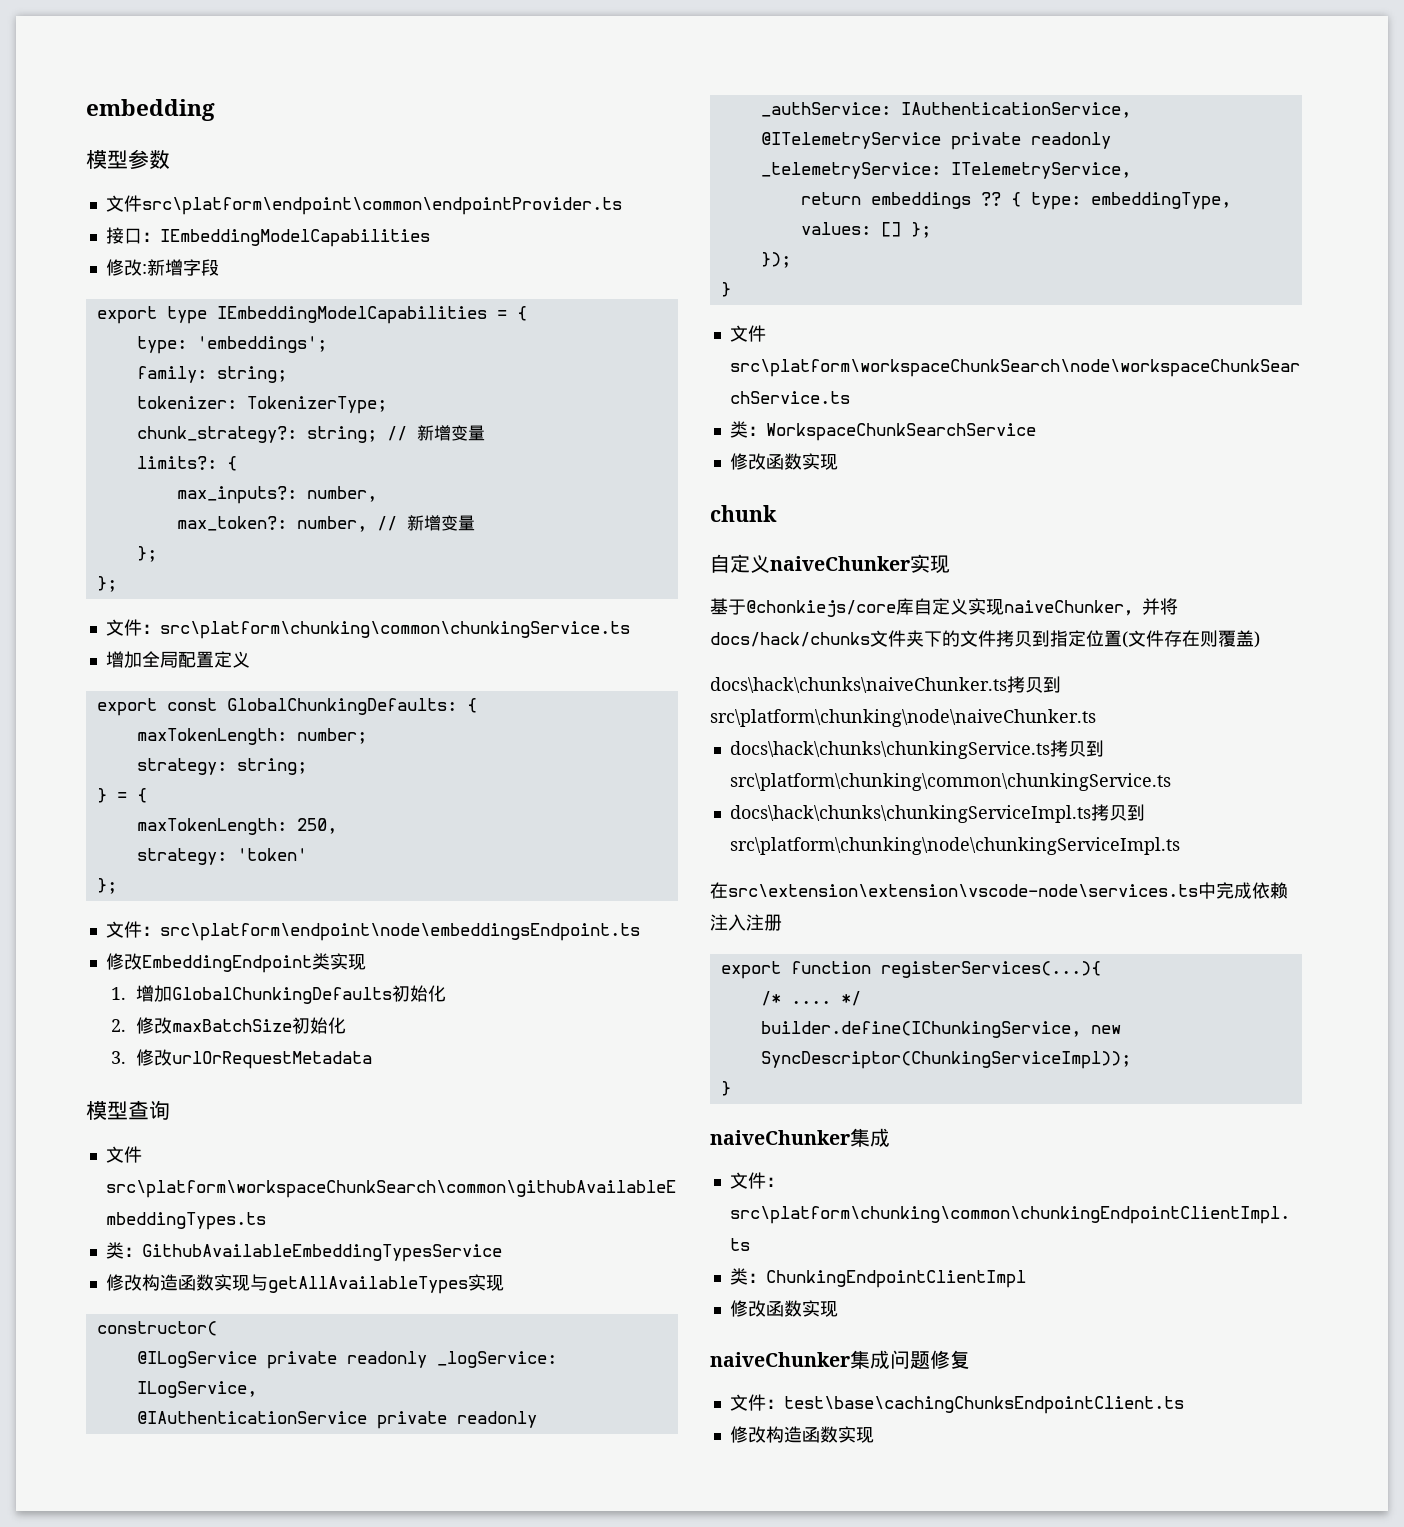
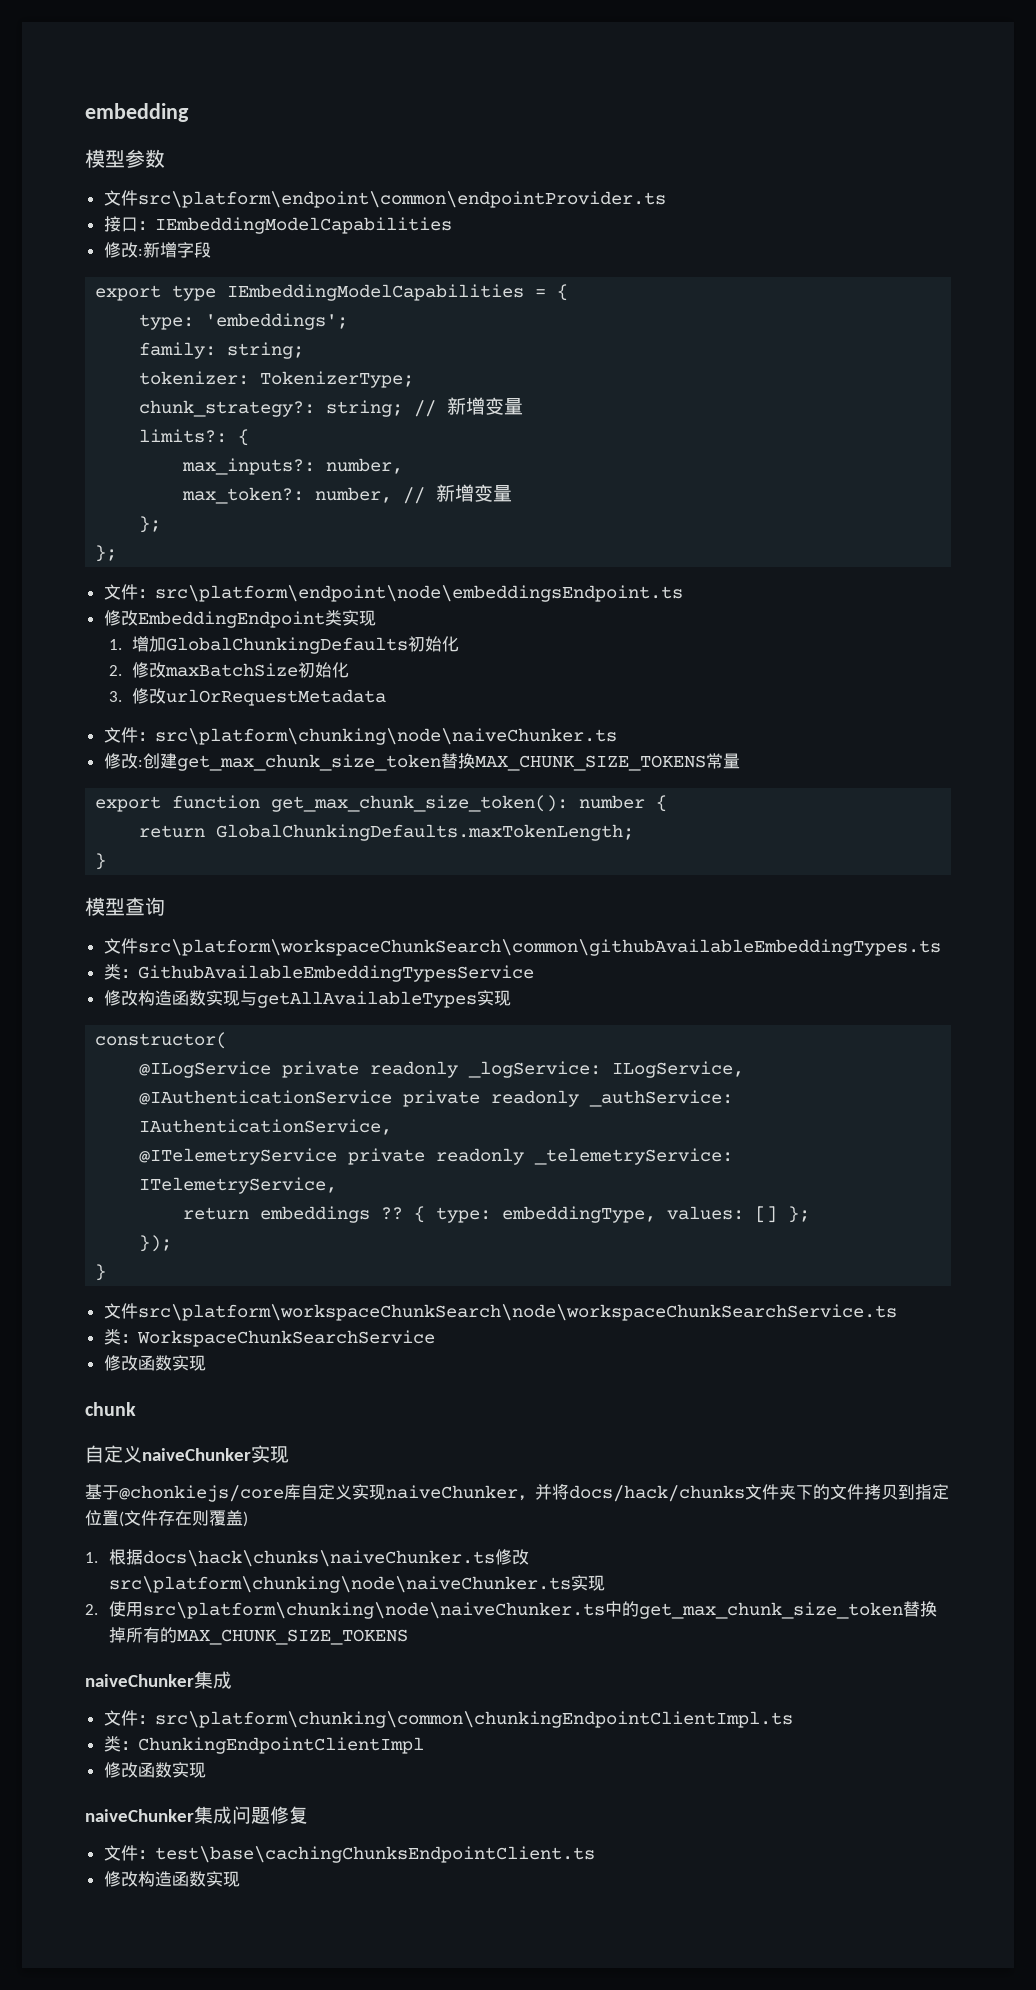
- 文件：src\platform\chunking\common\chunkingService.ts
- 增加全局配置定义
- export const GlobalChunkingDefaults: {
- maxTokenLength: number;
- strategy: string;
- } = {
- maxTokenLength: 250,
- strategy: 'token'
- };
+ 文件：src\platform\chunking\node\naiveChunker.ts
+ 修改:创建get_max_chunk_size_token替换MAX_CHUNK_SIZE_TOKENS常量
+ export function get_max_chunk_size_token(): number {
+ return GlobalChunkingDefaults.maxTokenLength;
+ }
- docs\hack\chunks\naiveChunker.ts拷贝到src\platform\chunking\node\naiveChunker.ts
- docs\hack\chunks\chunkingService.ts拷贝到src\platform\chunking\common\chunkingService.ts
- docs\hack\chunks\chunkingServiceImpl.ts拷贝到src\platform\chunking\node\chunkingServiceImpl.ts
- 在src\extension\extension\vscode-node\services.ts中完成依赖注入注册
- export function registerServices(...){
- /* .... */
- builder.define(IChunkingService, new SyncDescriptor(ChunkingServiceImpl));
- }
+ 1.根据docs\hack\chunks\naiveChunker.ts修改src\platform\chunking\node\naiveChunker.ts实现
+ 2.使用src\platform\chunking\node\naiveChunker.ts中的get_max_chunk_size_token替换掉所有的MAX_CHUNK_SIZE_TOKENS

